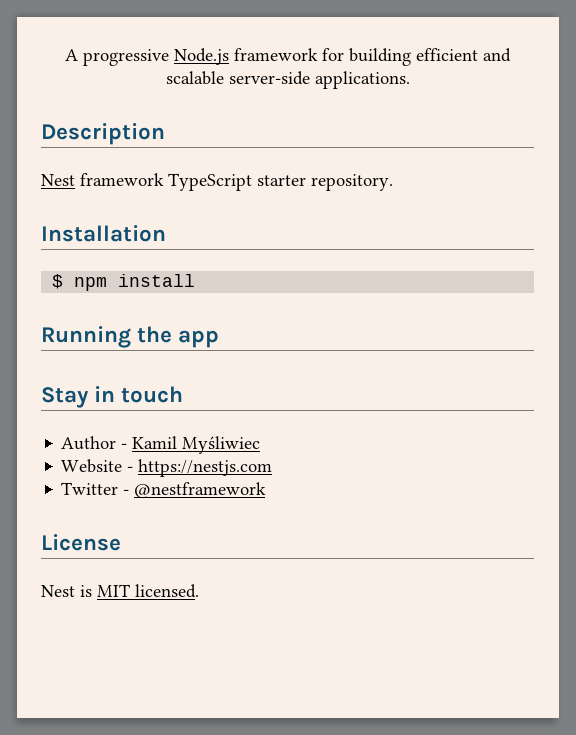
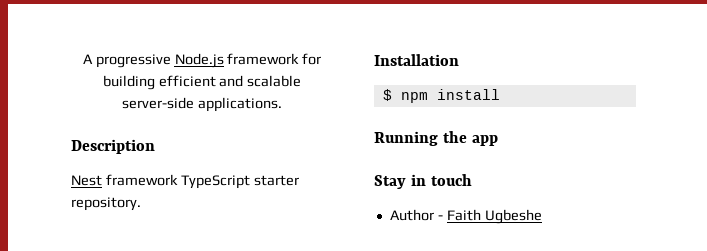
- Author - Kamil Myśliwiec
- Website - https://nestjs.com
- Twitter - @nestframework
- License
- Nest is MIT licensed.
+ Author - Faith Ugbeshe

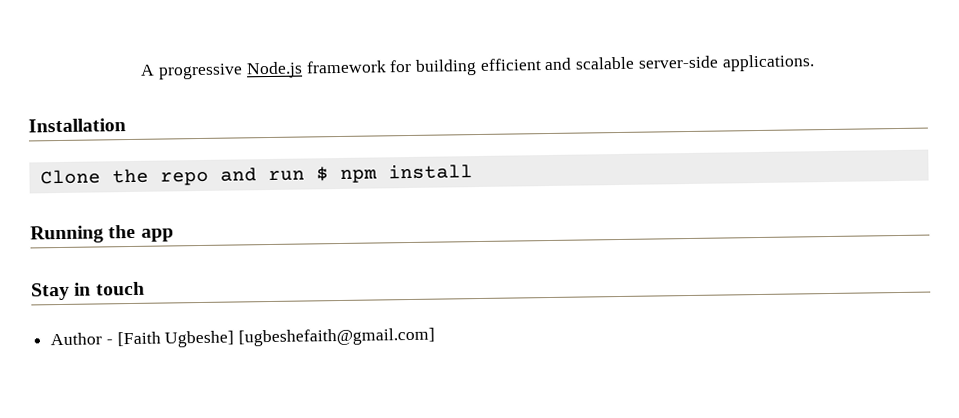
- Description
- Nest framework TypeScript starter repository.
  Installation
- $ npm install
+ Clone the repo and run $ npm install
- Author - Faith Ugbeshe
+ Author - [Faith Ugbeshe] [ugbeshefaith@gmail.com]

